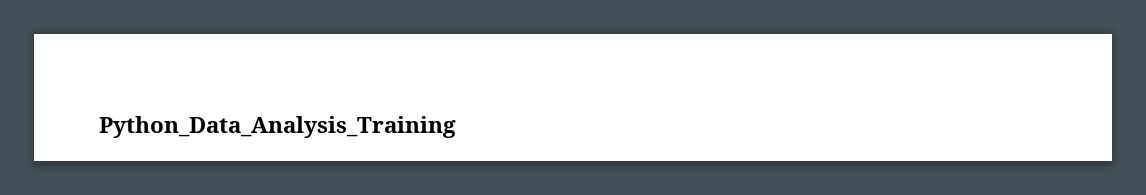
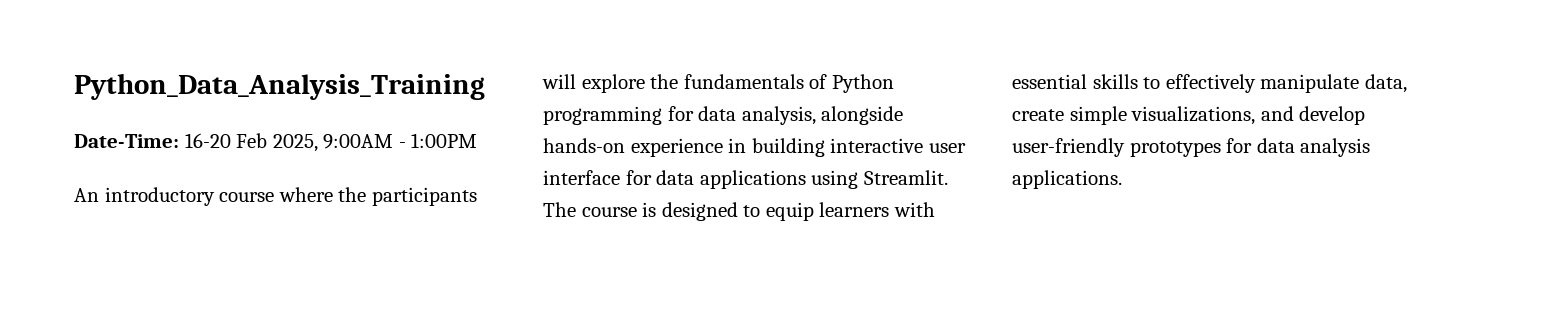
+ Date-Time: 16-20 Feb 2025, 9:00AM - 1:00PM
+ An introductory course where the participants will explore the fundamentals of Python programming for data analysis, alongside hands-on experience in building interactive user interface for data applications using Streamlit. The course is designed to equip learners with essential skills to effectively manipulate data, create simple visualizations, and develop user-friendly prototypes for data analysis applications.

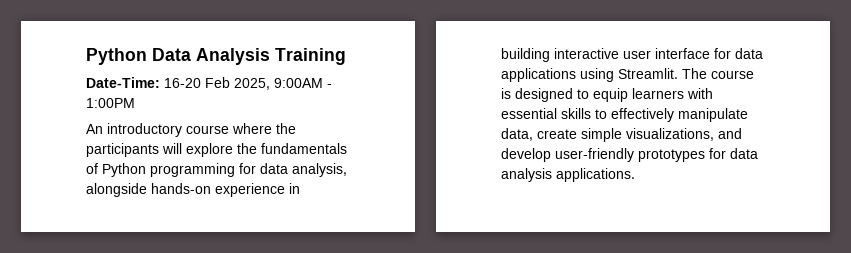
- Python_Data_Analysis_Training
+ Python Data Analysis Training

